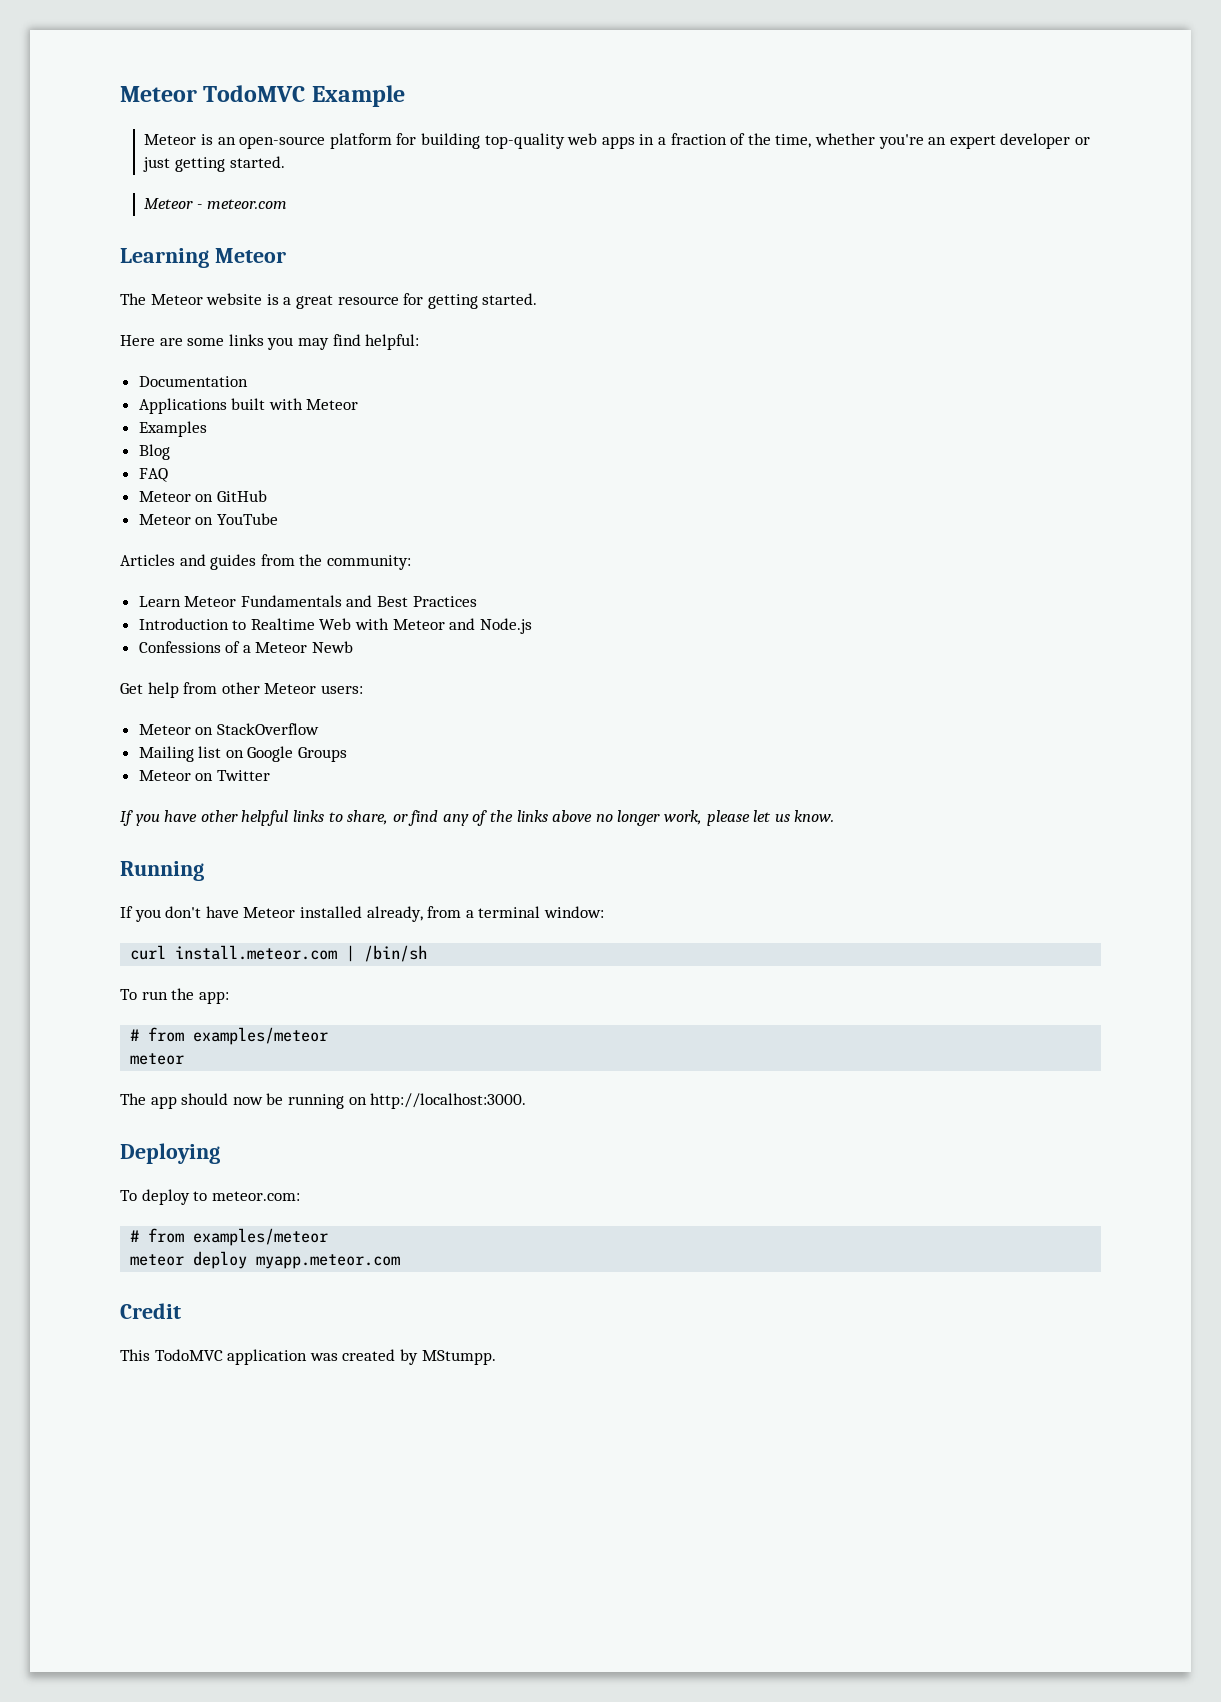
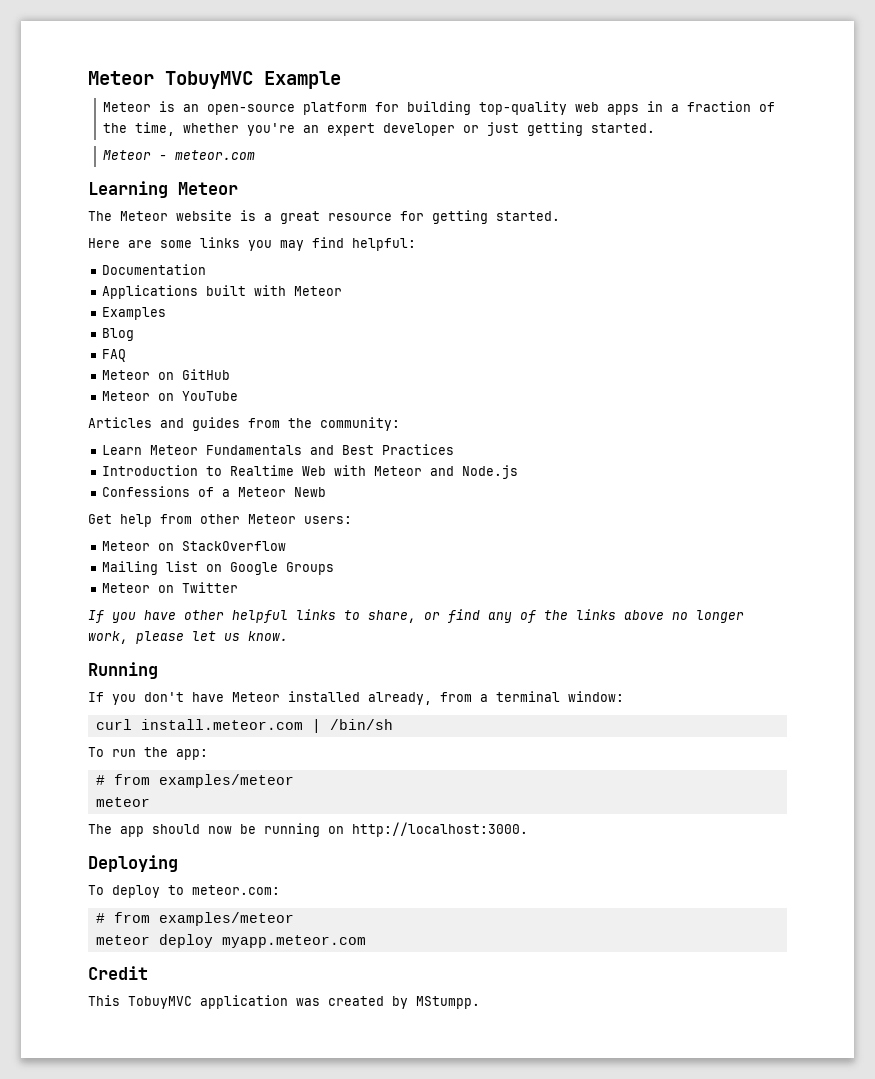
- Meteor TodoMVC Example
+ Meteor TobuyMVC Example
- This TodoMVC application was created by MStumpp.
+ This TobuyMVC application was created by MStumpp.

